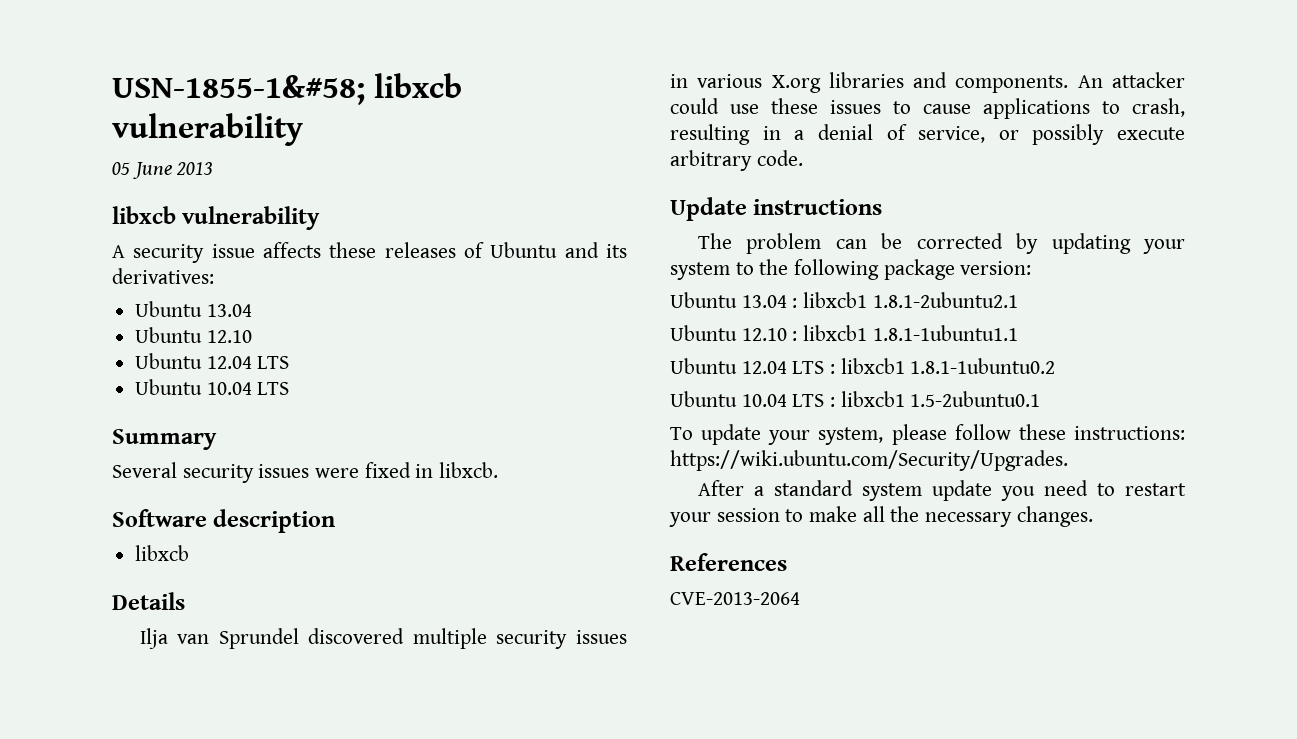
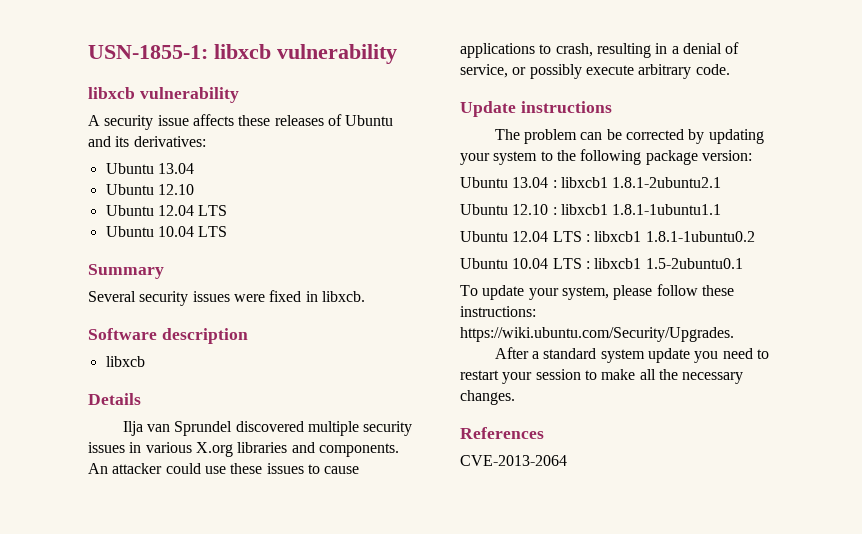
- USN-1855-1&#58; libxcb vulnerability
- 05 June 2013
+ USN-1855-1: libxcb vulnerability

